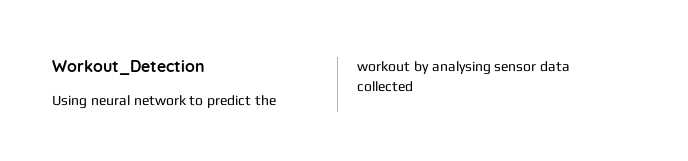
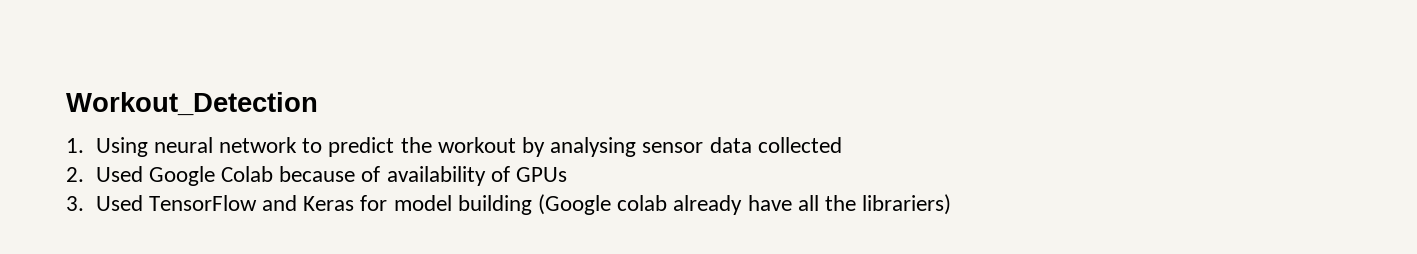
- Using neural network to predict the workout by analysing sensor data collected
+ 1. Using neural network to predict the workout by analysing sensor data collected
+ 2. Used Google Colab because of availability of GPUs
+ 3. Used TensorFlow and Keras for model building (Google colab already have all the librariers)

